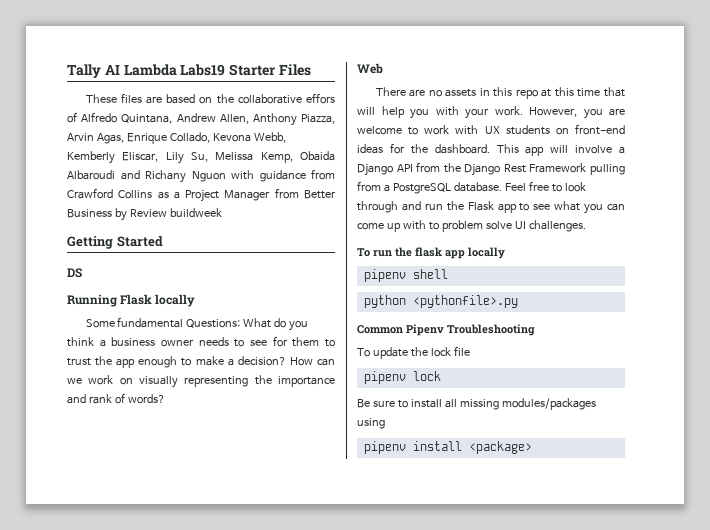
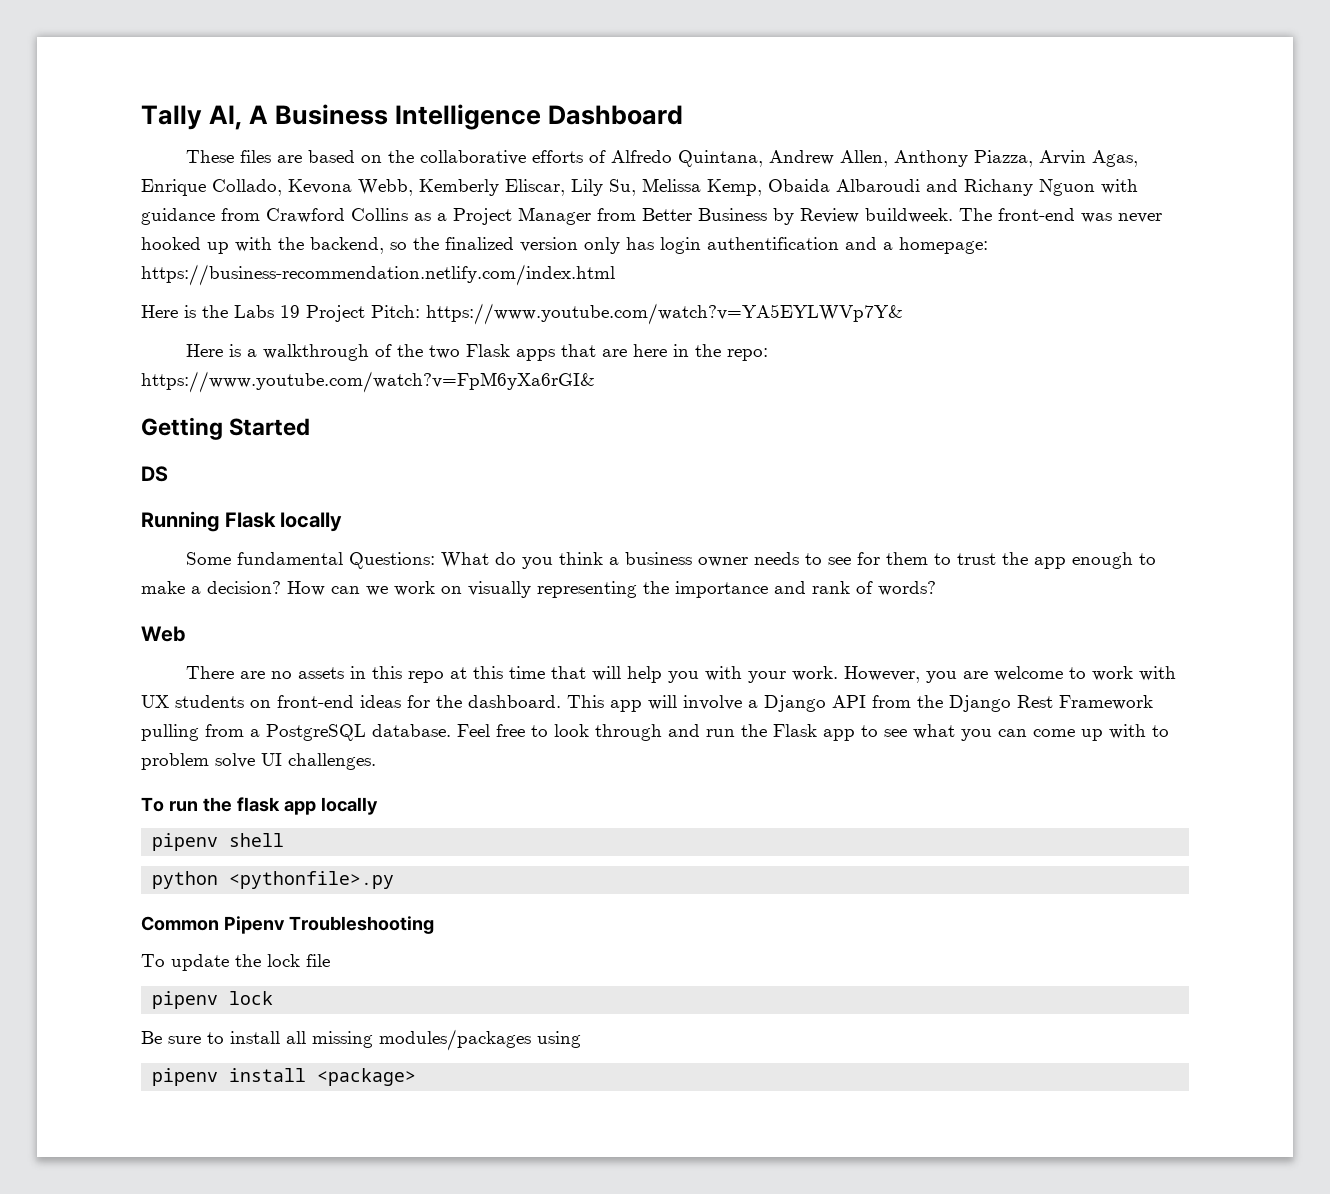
- Tally AI Lambda Labs19 Starter Files
+ Tally AI, A Business Intelligence Dashboard
- These files are based on the collaborative effors of Alfredo Quintana, Andrew Allen, Anthony Piazza, Arvin Agas, Enrique Collado, Kevona Webb, Kemberly Eliscar, Lily Su, Melissa Kemp, Obaida Albaroudi and Richany Nguon with guidance from Crawford Collins as a Project Manager from Better Business by Review buildweek
+ These files are based on the collaborative efforts of Alfredo Quintana, Andrew Allen, Anthony Piazza, Arvin Agas, Enrique Collado, Kevona Webb, Kemberly Eliscar, Lily Su, Melissa Kemp, Obaida Albaroudi and Richany Nguon with guidance from Crawford Collins as a Project Manager from Better Business by Review buildweek. The front-end was never hooked up with the backend, so the finalized version only has login authentification and a homepage: https://business-recommendation.netlify.com/index.html
+ Here is the Labs 19 Project Pitch: https://www.youtube.com/watch?v=YA5EYLWVp7Y&
+ Here is a walkthrough of the two Flask apps that are here in the repo: https://www.youtube.com/watch?v=FpM6yXa6rGI&

